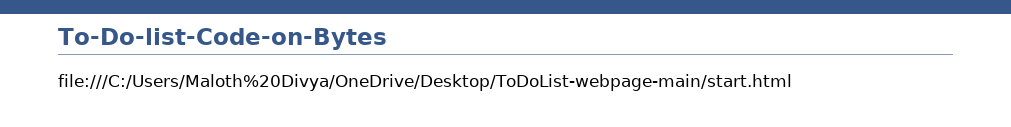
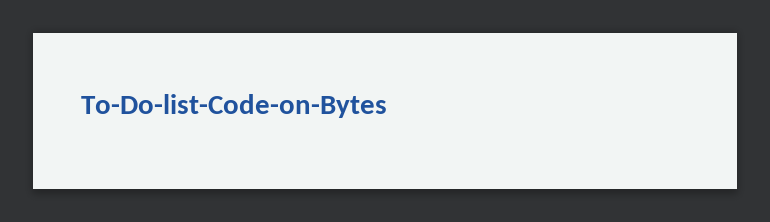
- file:///C:/Users/Maloth%20Divya/OneDrive/Desktop/ToDoList-webpage-main/start.html

